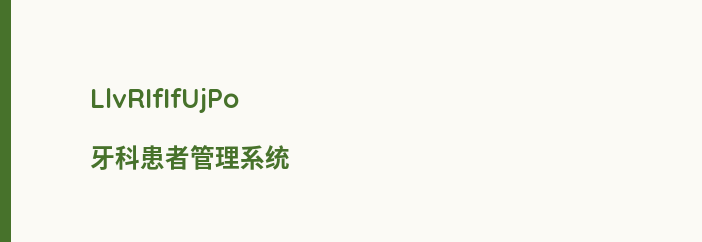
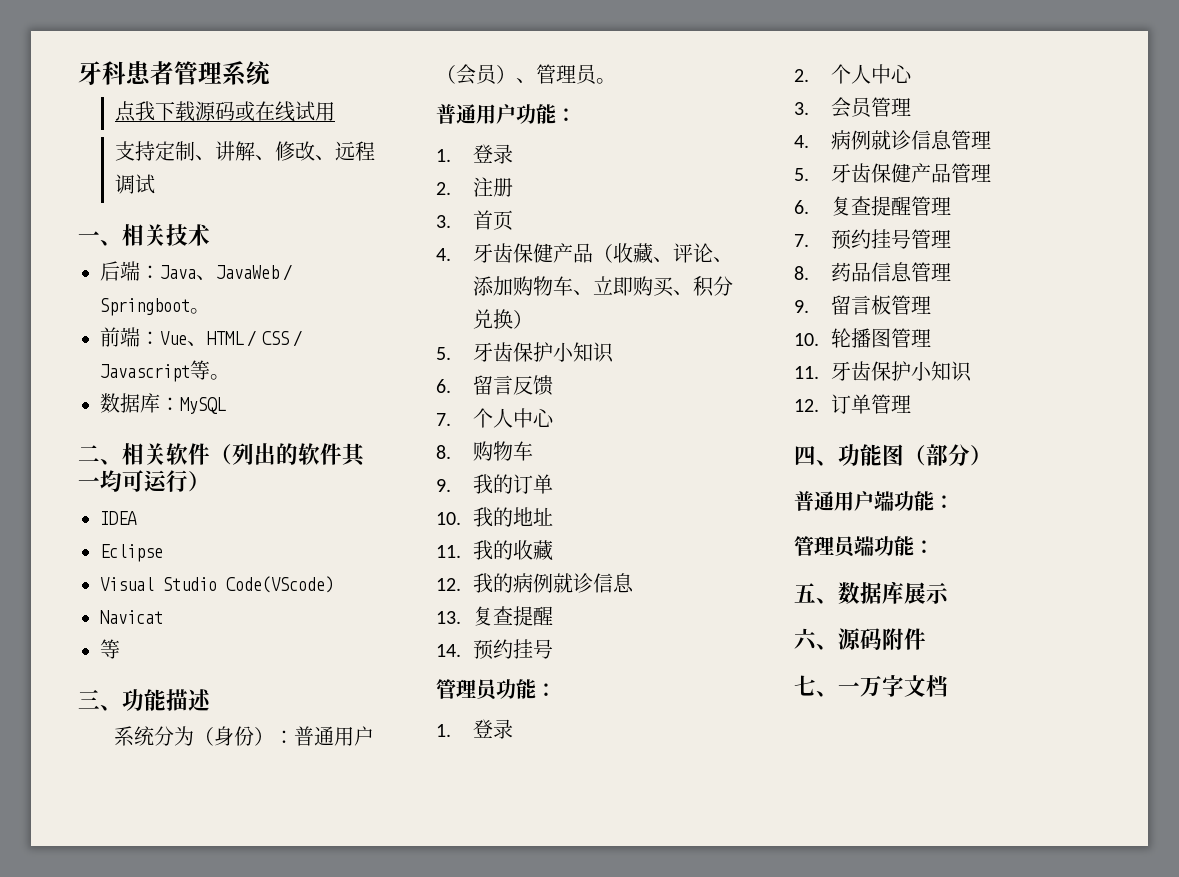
- LlvRIfIfUjPo
+ 点我下载源码或在线试用
+ 支持定制、讲解、修改、远程调试
+ 一、相关技术
+ 后端：Java、JavaWeb / Springboot。
+ 前端：Vue、HTML / CSS / Javascript等。
+ 数据库：MySQL
+ 二、相关软件（列出的软件其一均可运行）
+ IDEA
+ Eclipse
+ Visual Studio Code(VScode)
+ Navicat
+ 等
+ 三、功能描述
+ 系统分为（身份）：普通用户（会员）、管理员。
+ 普通用户功能：
+ 1.登录
+ 2.注册
+ 3.首页
+ 4.牙齿保健产品（收藏、评论、添加购物车、立即购买、积分兑换）
+ 5.牙齿保护小知识
+ 6.留言反馈
+ 7.个人中心
+ 8.购物车
+ 9.我的订单
+ 10.我的地址
+ 11.我的收藏
+ 12.我的病例就诊信息
+ 13.复查提醒
+ 14.预约挂号
+ 管理员功能：
+ 1.登录
+ 2.个人中心
+ 3.会员管理
+ 4.病例就诊信息管理
+ 5.牙齿保健产品管理
+ 6.复查提醒管理
+ 7.预约挂号管理
+ 8.药品信息管理
+ 9.留言板管理
+ 10.轮播图管理
+ 11.牙齿保护小知识
+ 12.订单管理
+ 四、功能图（部分）
+ 普通用户端功能：
+ 管理员端功能：
+ 五、数据库展示
+ 六、源码附件
+ 七、一万字文档

